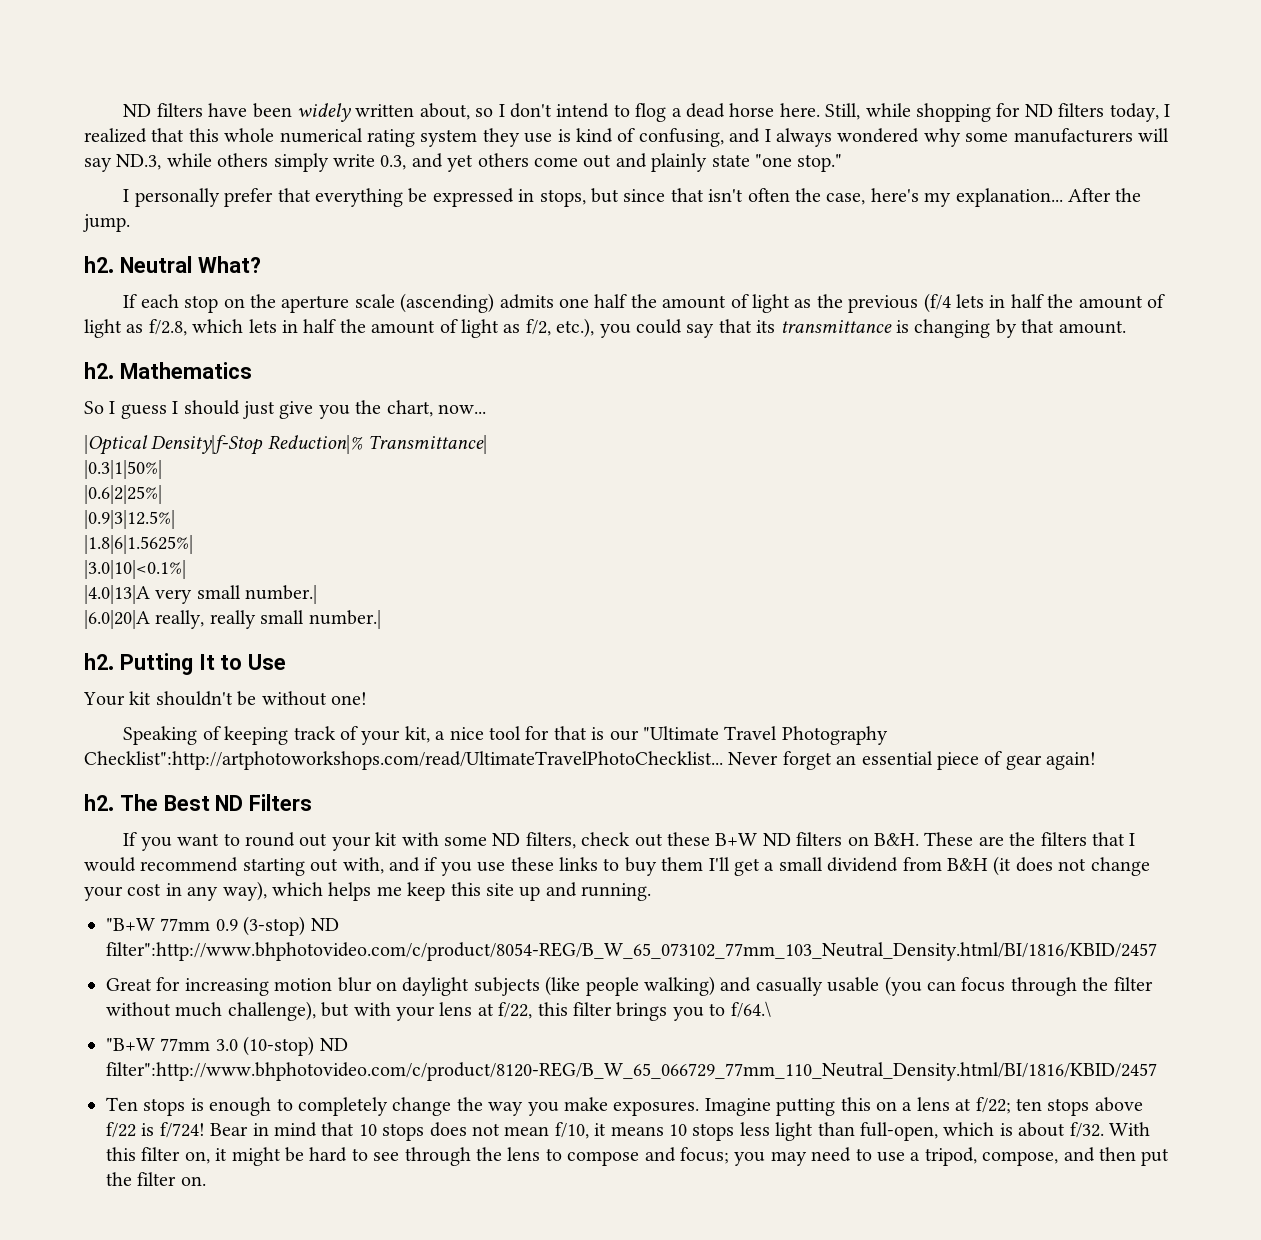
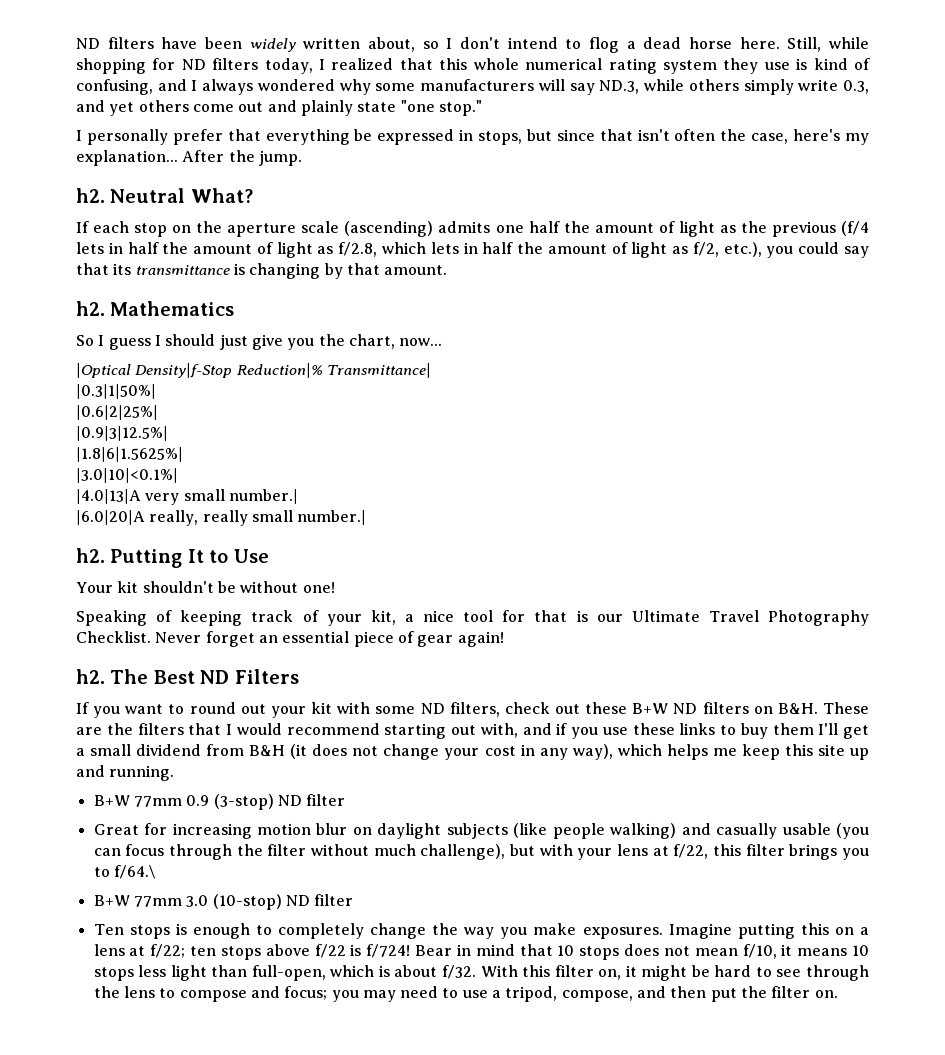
- Speaking of keeping track of your kit, a nice tool for that is our "Ultimate Travel Photography Checklist":http://artphotoworkshops.com/read/UltimateTravelPhotoChecklist...
+ Speaking of keeping track of your kit, a nice tool for that is our Ultimate Travel Photography Checklist.
- "B+W 77mm 0.9 (3-stop) ND filter":http://www.bhphotovideo.com/c/product/8054-REG/B_W_65_073102_77mm_103_Neutral_Density.html/BI/1816/KBID/2457
+ B+W 77mm 0.9 (3-stop) ND filter
- "B+W 77mm 3.0 (10-stop) ND filter":http://www.bhphotovideo.com/c/product/8120-REG/B_W_65_066729_77mm_110_Neutral_Density.html/BI/1816/KBID/2457
+ B+W 77mm 3.0 (10-stop) ND filter

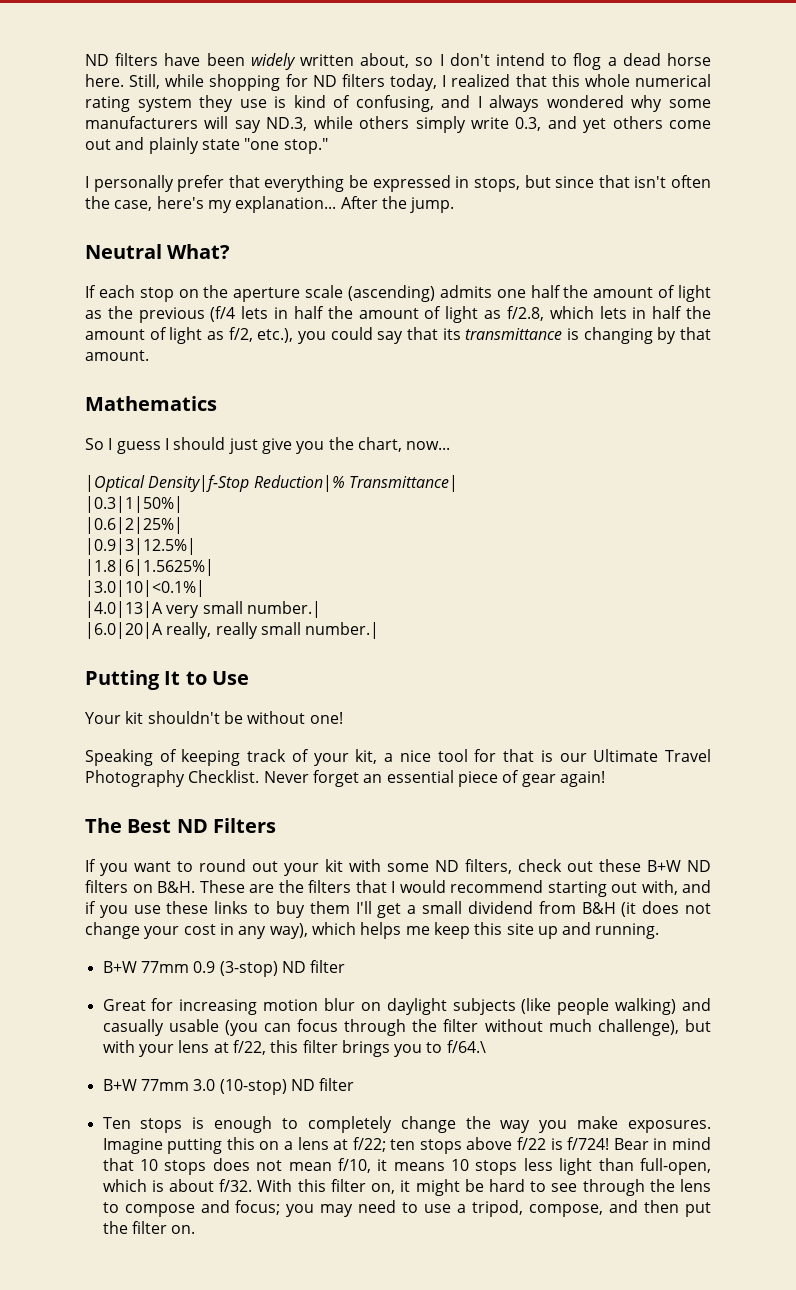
  After the jump.
- h2. Neutral What?
+ Neutral What?
  If each stop on the aperture scale (ascending) admits one half the amount of light as the previous (f/4 lets in half the amount of light as f/2.8, which lets in half the amount of light as f/2, etc.), you could say that its transmittance is changing by that amount.
- h2. Mathematics
+ Mathematics
  |6.0|20|A really, really small number.|
- h2. Putting It to Use
+ Putting It to Use
  Never forget an essential piece of gear again!
- h2. The Best ND Filters
+ The Best ND Filters

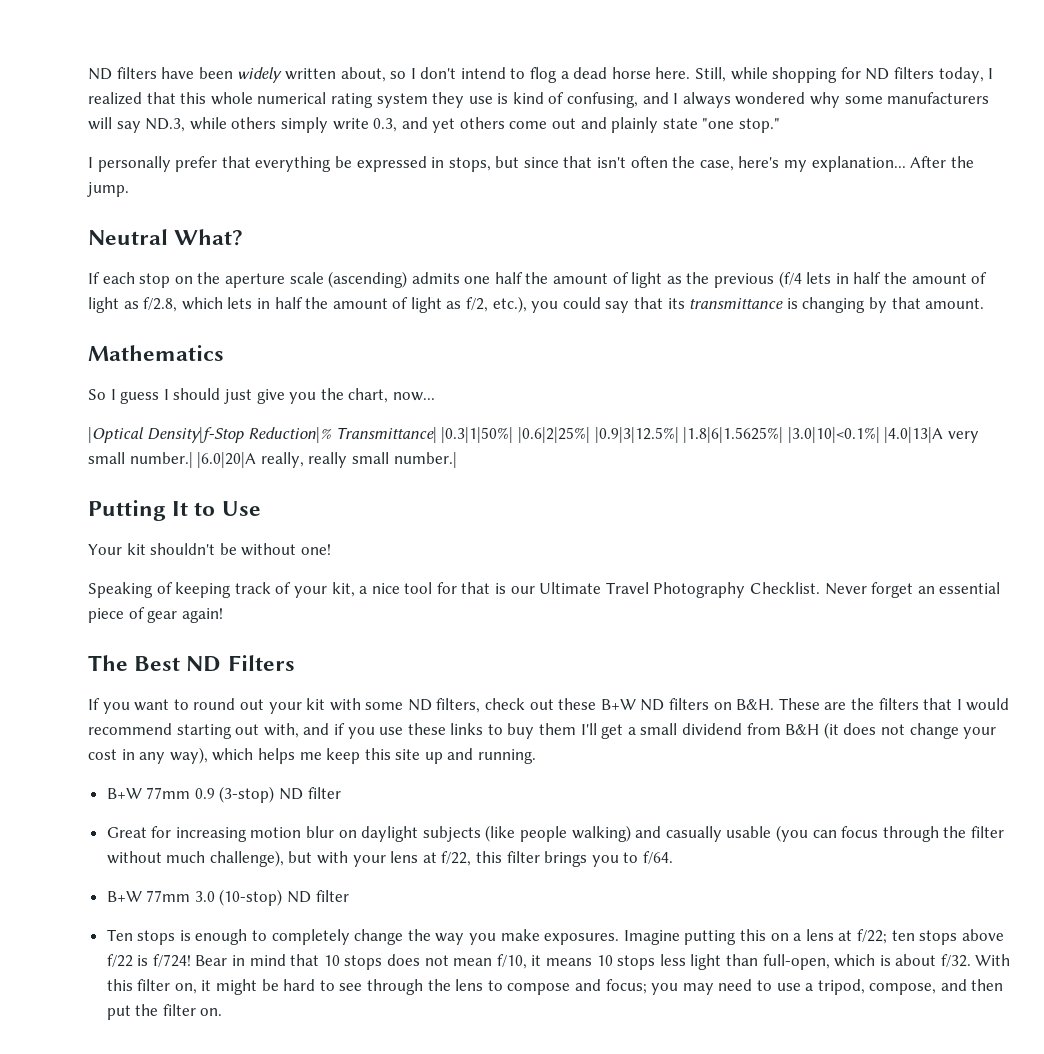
- |Optical Density|f-Stop Reduction|% Transmittance|
- |0.3|1|50%|
- |0.6|2|25%|
- |0.9|3|12.5%|
- |1.8|6|1.5625%|
- |3.0|10|<0.1%|
- |4.0|13|A very small number.|
- |6.0|20|A really, really small number.|
+ |Optical Density|f-Stop Reduction|% Transmittance| |0.3|1|50%| |0.6|2|25%| |0.9|3|12.5%| |1.8|6|1.5625%| |3.0|10|<0.1%| |4.0|13|A very small number.| |6.0|20|A really, really small number.|
- Great for increasing motion blur on daylight subjects (like people walking) and casually usable (you can focus through the filter without much challenge), but with your lens at f/22, this filter brings you to f/64.\
+ Great for increasing motion blur on daylight subjects (like people walking) and casually usable (you can focus through the filter without much challenge), but with your lens at f/22, this filter brings you to f/64.

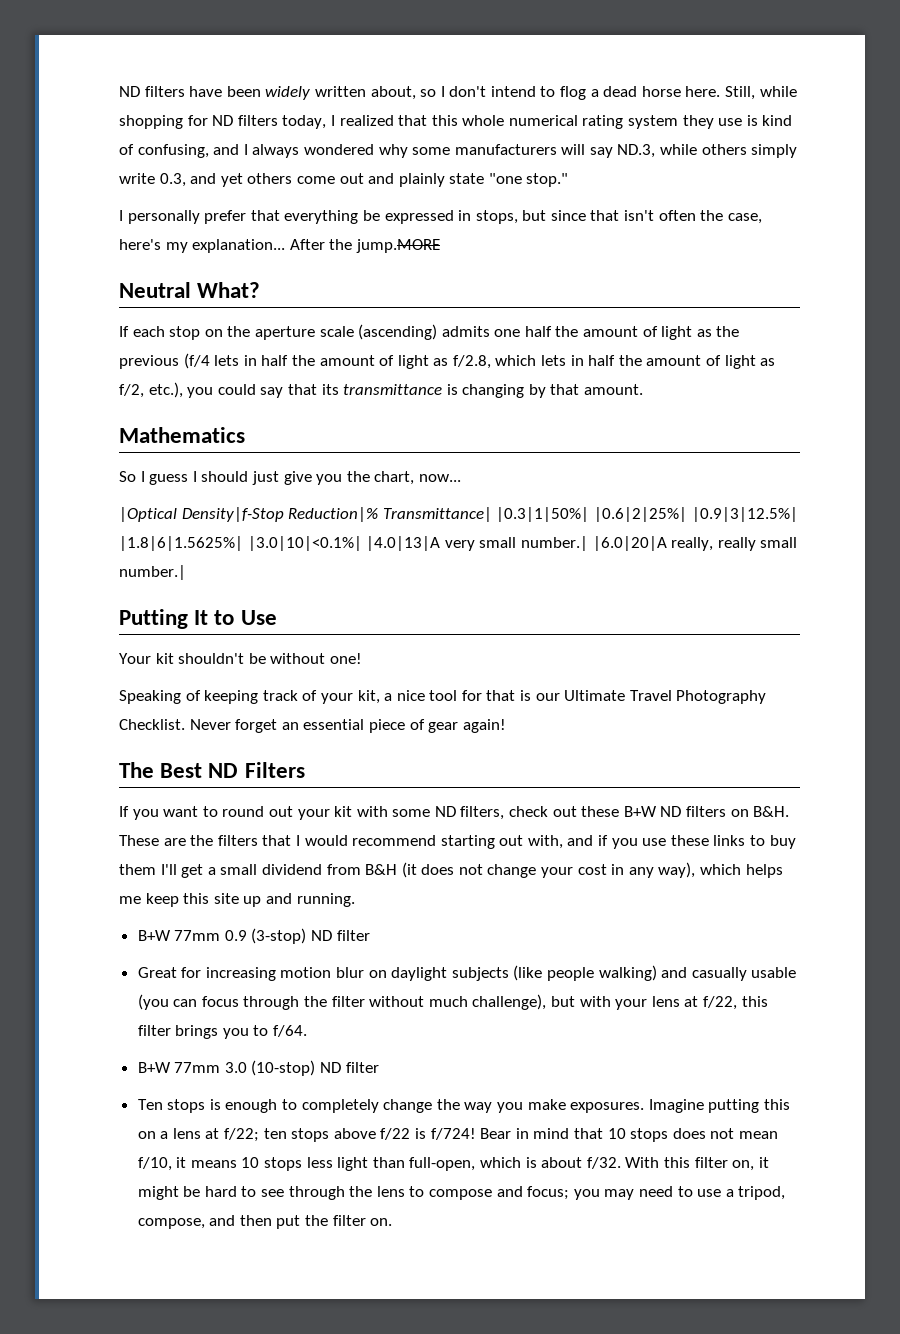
- After the jump.
+ After the jump.MORE

